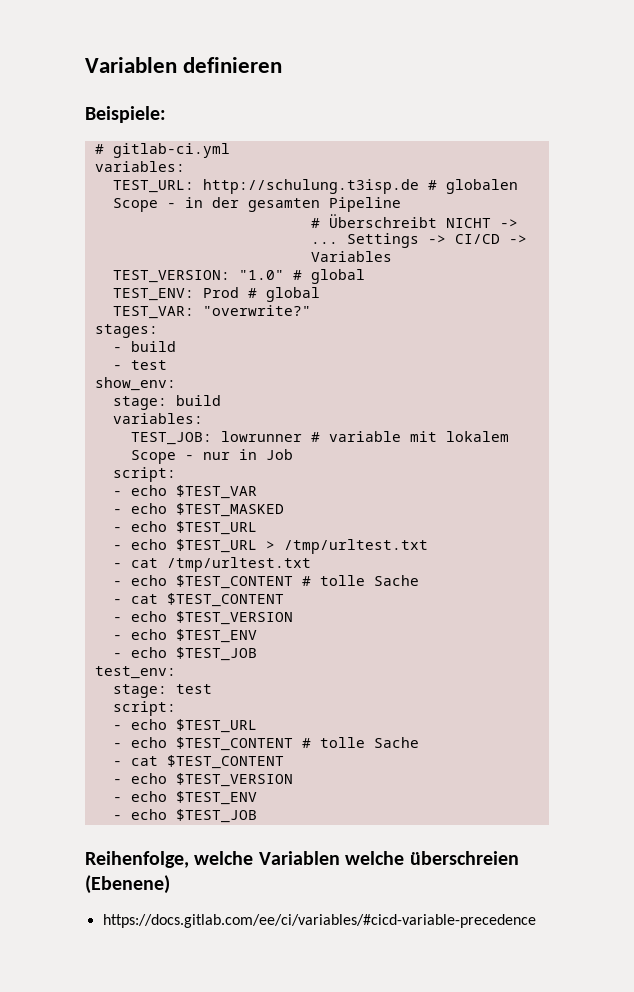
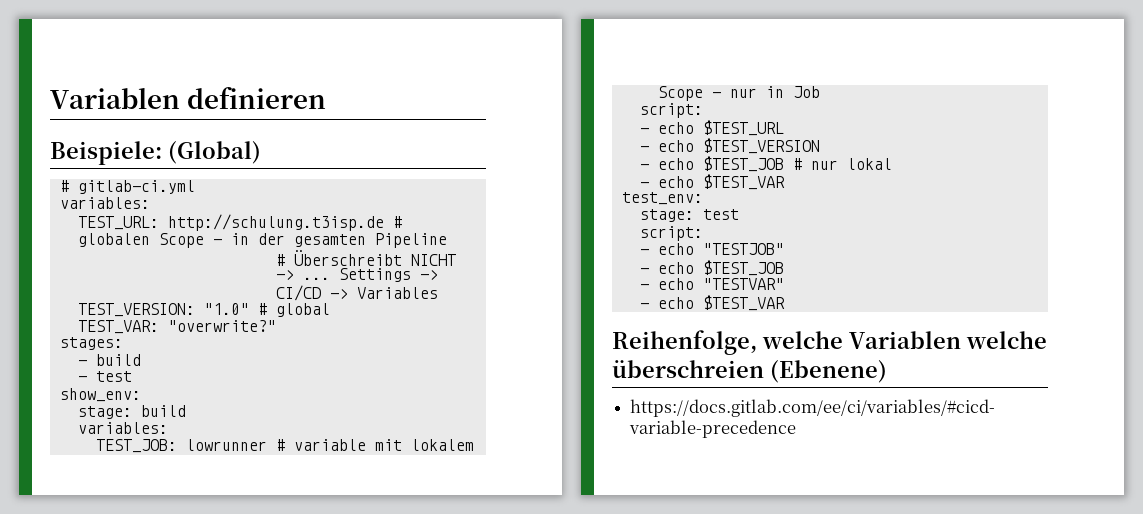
- Beispiele:
+ Beispiele: (Global)
- TEST_ENV: Prod # global
+ - echo $TEST_URL
+ - echo $TEST_VERSION
+ - echo $TEST_JOB # nur lokal
  - echo $TEST_VAR
- - echo $TEST_MASKED
- - echo $TEST_URL
- - echo $TEST_URL > /tmp/urltest.txt
- - cat /tmp/urltest.txt
- - echo $TEST_CONTENT # tolle Sache
- - cat $TEST_CONTENT
- - echo $TEST_VERSION
- - echo $TEST_ENV
- - echo $TEST_JOB
  stage: test
  script:
- - echo $TEST_URL
- - echo $TEST_CONTENT # tolle Sache
- - cat $TEST_CONTENT
- - echo $TEST_VERSION
- - echo $TEST_ENV
+ - echo "TESTJOB"
  - echo $TEST_JOB
+ - echo "TESTVAR"
+ - echo $TEST_VAR

